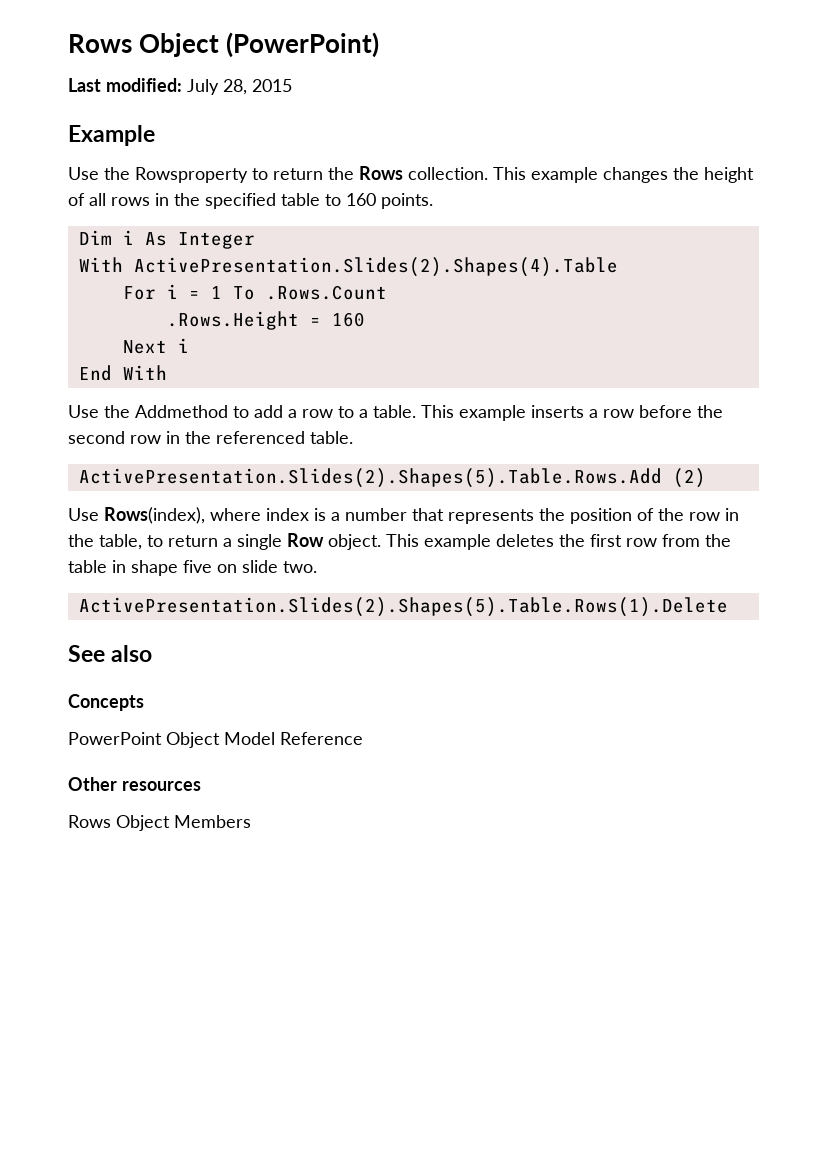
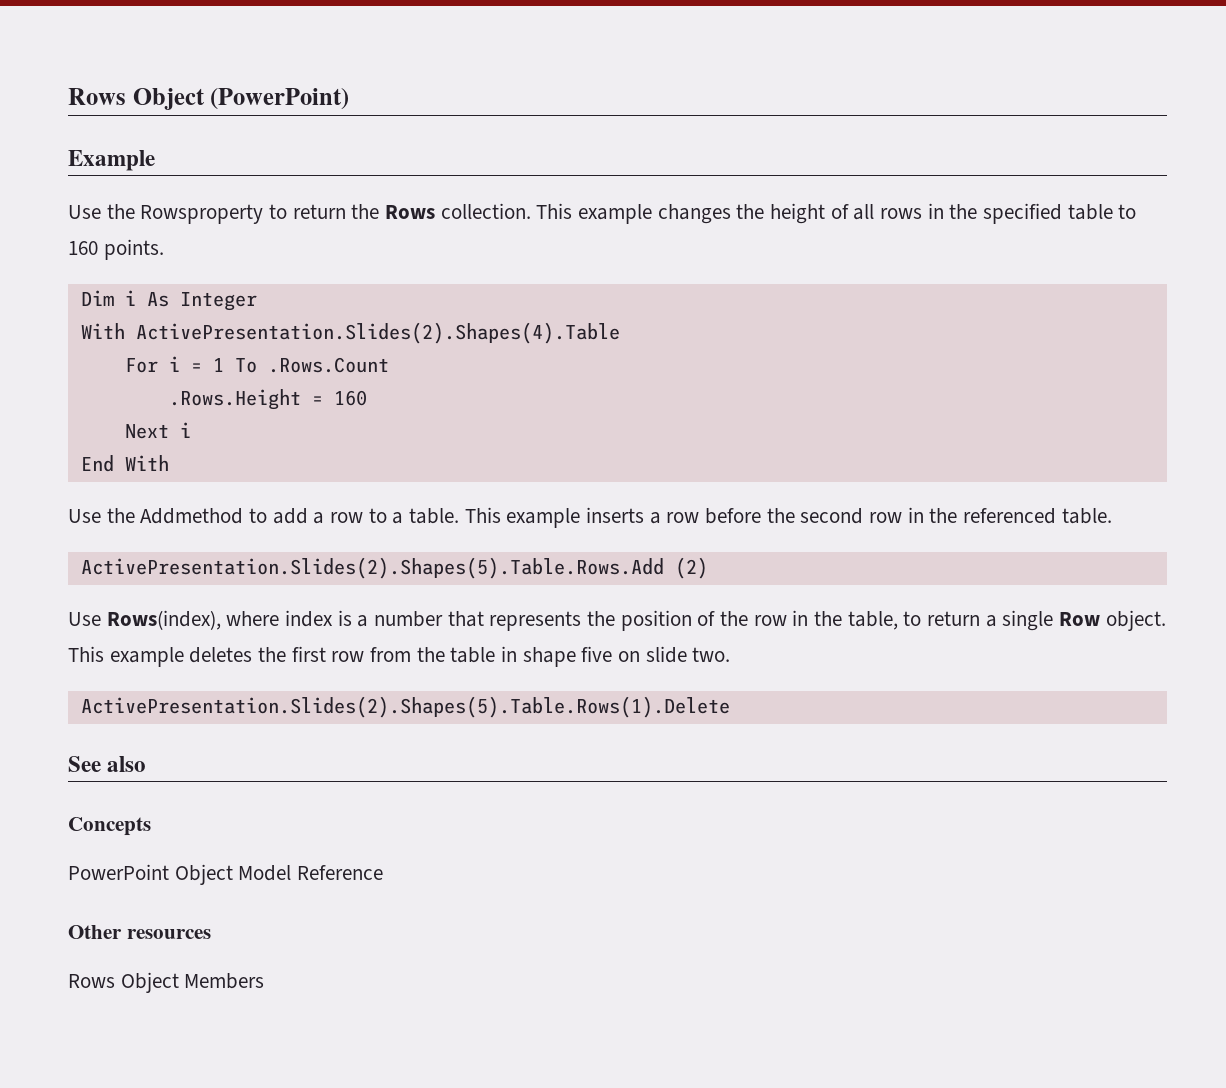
- Last modified: July 28, 2015

